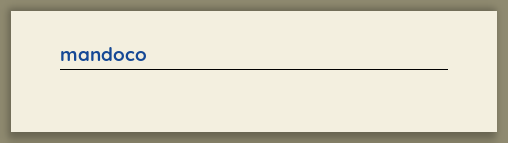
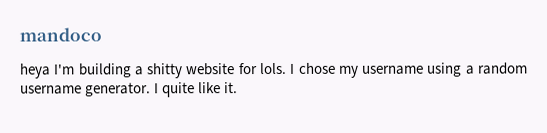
+ heya I'm building a shitty website for lols. I chose my username using a random username generator. I quite like it.

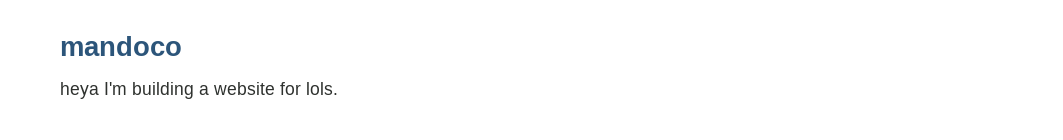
- heya I'm building a shitty website for lols. I chose my username using a random username generator. I quite like it.
+ heya I'm building a website for lols.

